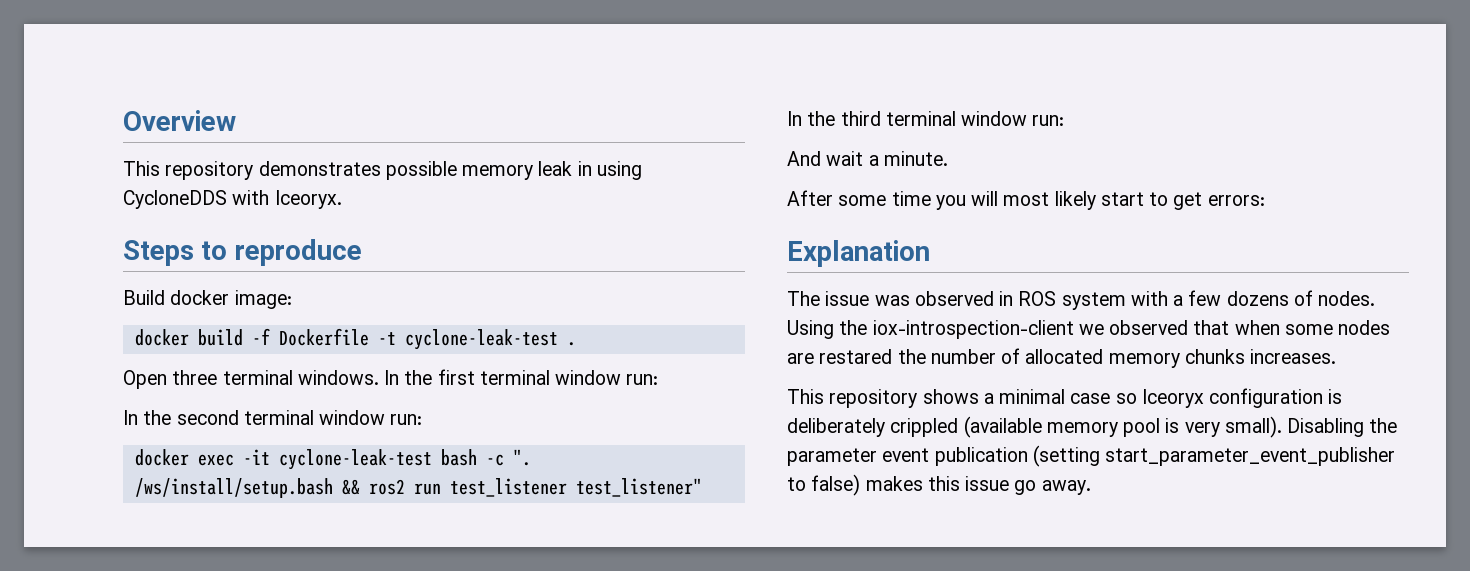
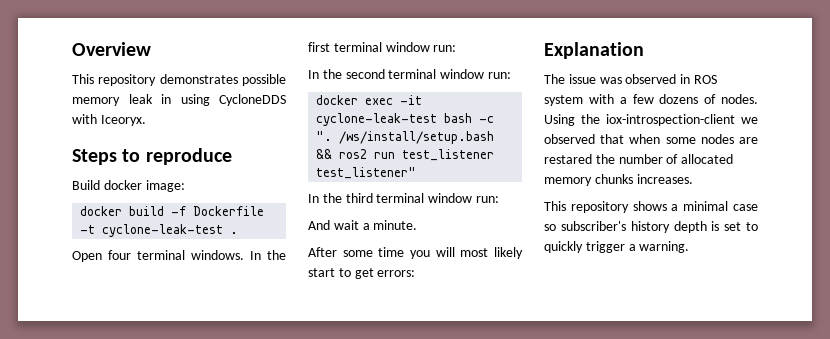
- Open three terminal windows.
+ Open four terminal windows.
- This repository shows a minimal case so Iceoryx configuration is deliberately crippled (available memory pool is very small). Disabling the parameter event publication (setting start_parameter_event_publisher to false) makes this issue go away.
+ This repository shows a minimal case so subscriber's history depth is set to quickly trigger a warning.

